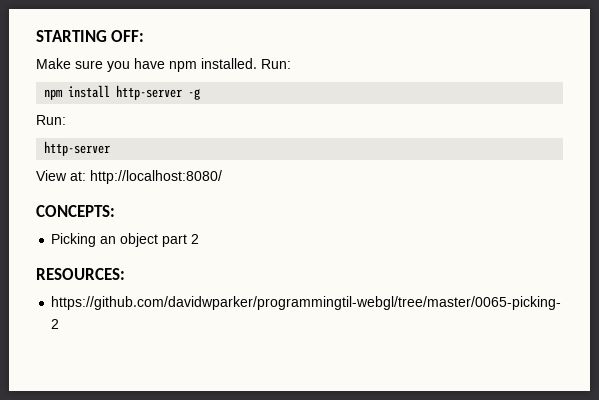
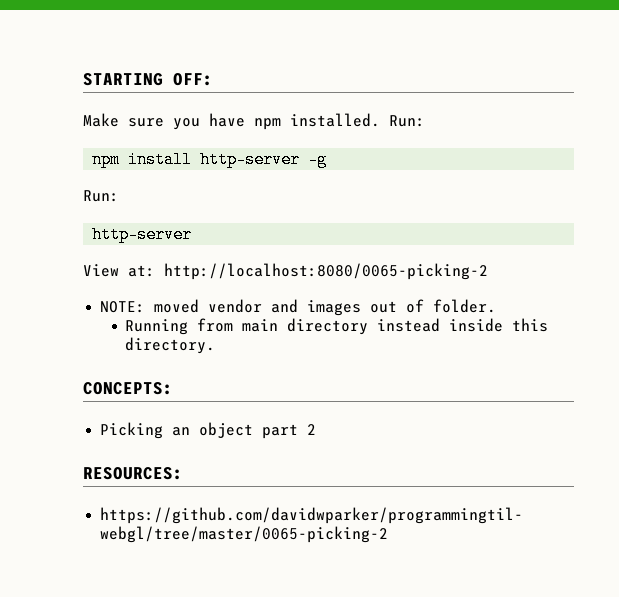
- View at: http://localhost:8080/
+ View at: http://localhost:8080/0065-picking-2
+ NOTE: moved vendor and images out of folder.
+ Running from main directory instead inside this directory.

